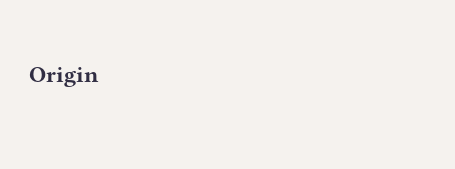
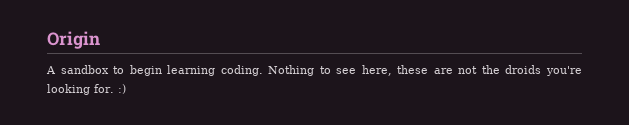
+ A sandbox to begin learning coding. Nothing to see here, these are not the droids you're looking for. :)

